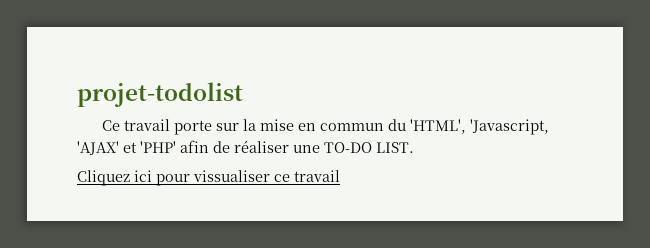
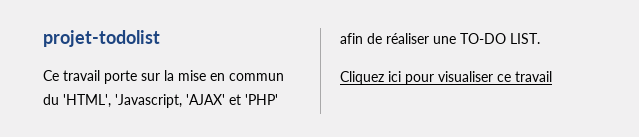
- Cliquez ici pour vissualiser ce travail
+ Cliquez ici pour visualiser ce travail

